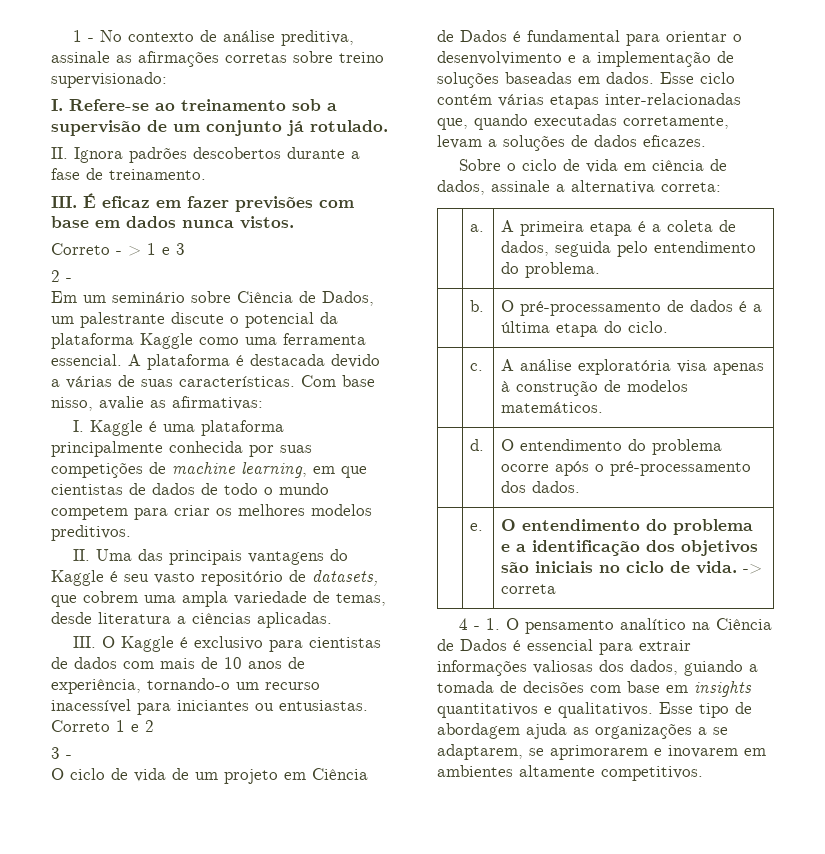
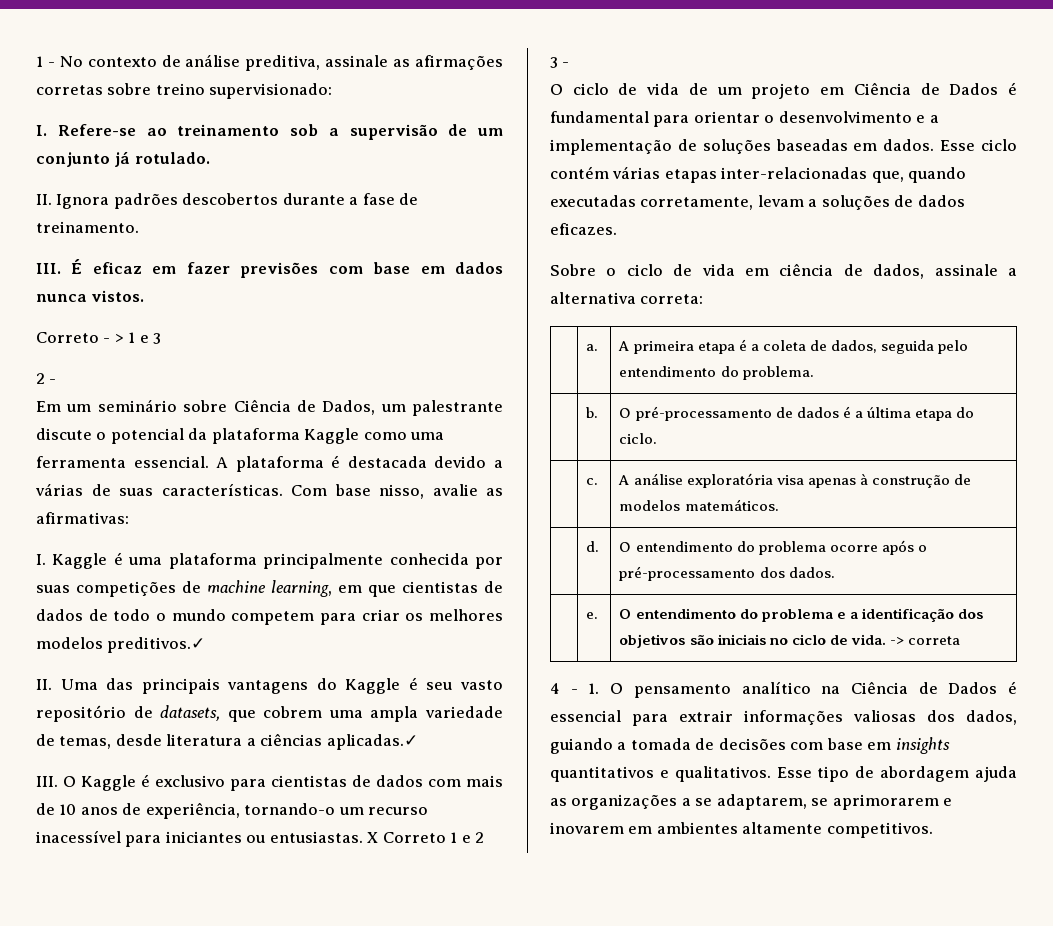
- I. Kaggle é uma plataforma principalmente conhecida por suas competições de machine learning, em que cientistas de dados de todo o mundo competem para criar os melhores modelos preditivos.
+ I. Kaggle é uma plataforma principalmente conhecida por suas competições de machine learning, em que cientistas de dados de todo o mundo competem para criar os melhores modelos preditivos.✓
- II. Uma das principais vantagens do Kaggle é seu vasto repositório de datasets, que cobrem uma ampla variedade de temas, desde literatura a ciências aplicadas.
+ II. Uma das principais vantagens do Kaggle é seu vasto repositório de datasets, que cobrem uma ampla variedade de temas, desde literatura a ciências aplicadas.✓
- Correto 1 e 2
+ X Correto 1 e 2

